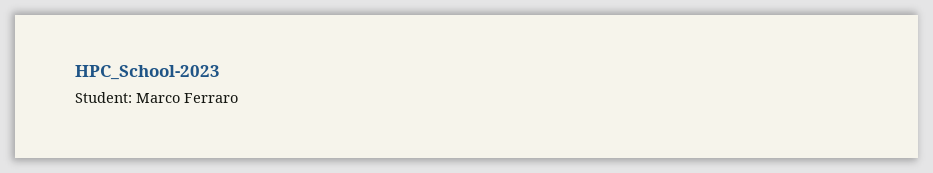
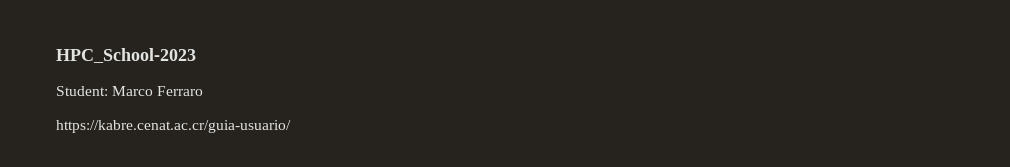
+ https://kabre.cenat.ac.cr/guia-usuario/

